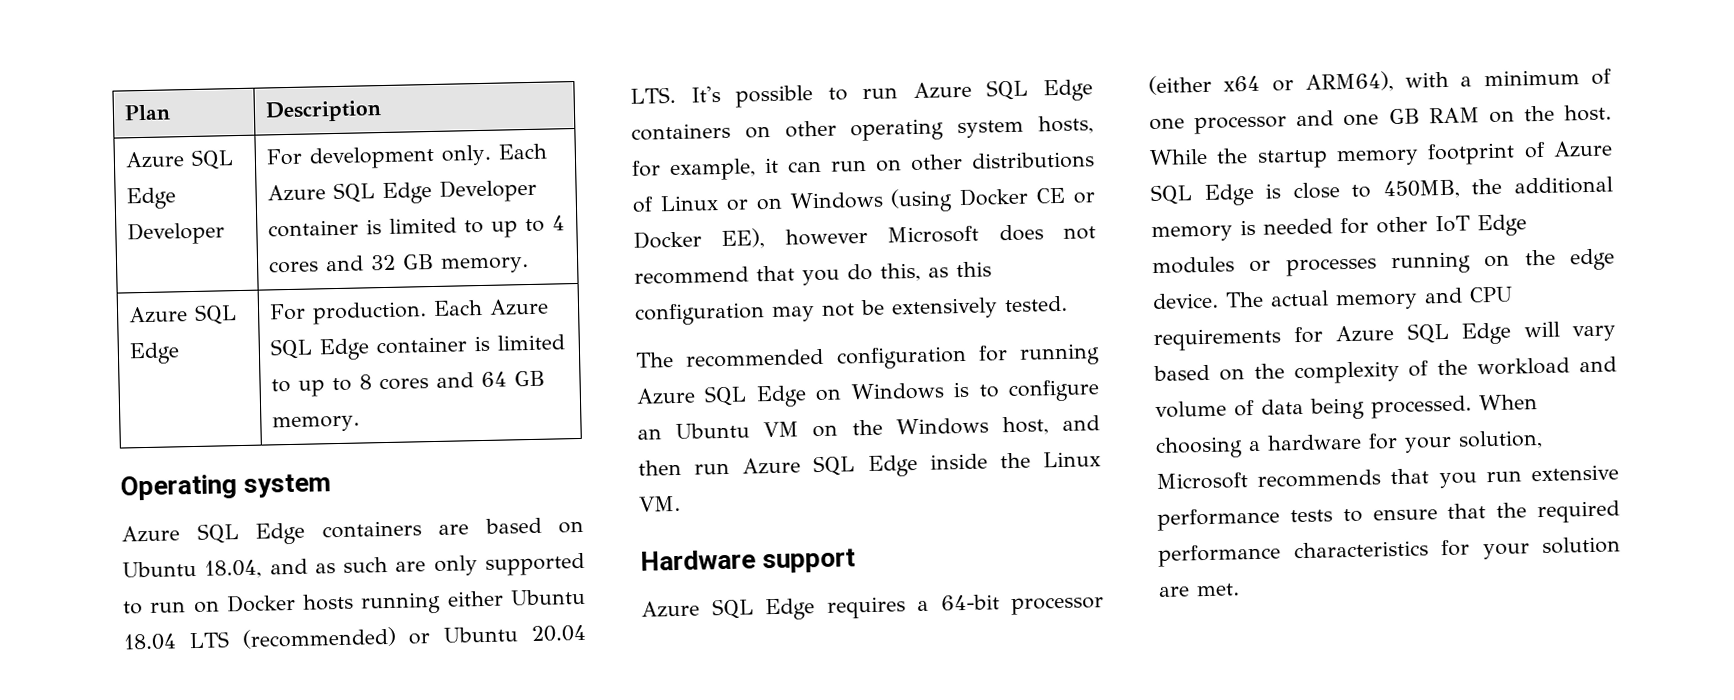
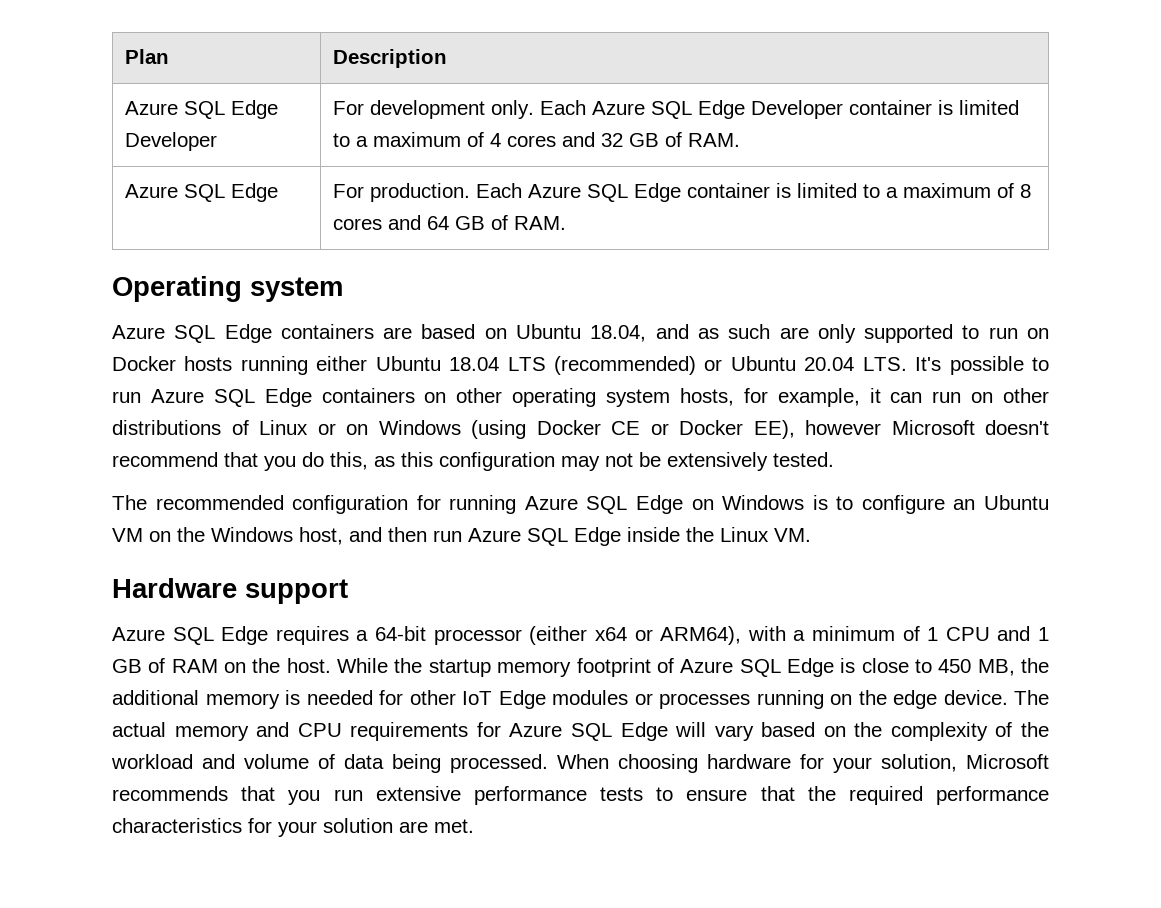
- Azure SQL Edge Developer | For development only. Each Azure SQL Edge Developer container is limited to up to 4 cores and 32 GB memory.
+ Azure SQL Edge Developer | For development only. Each Azure SQL Edge Developer container is limited to a maximum of 4 cores and 32 GB of RAM.
- Azure SQL Edge | For production. Each Azure SQL Edge container is limited to up to 8 cores and 64 GB memory.
+ Azure SQL Edge | For production. Each Azure SQL Edge container is limited to a maximum of 8 cores and 64 GB of RAM.
- Azure SQL Edge containers are based on Ubuntu 18.04, and as such are only supported to run on Docker hosts running either Ubuntu 18.04 LTS (recommended) or Ubuntu 20.04 LTS. It's possible to run Azure SQL Edge containers on other operating system hosts, for example, it can run on other distributions of Linux or on Windows (using Docker CE or Docker EE), however Microsoft does not recommend that you do this, as this configuration may not be extensively tested.
+ Azure SQL Edge containers are based on Ubuntu 18.04, and as such are only supported to run on Docker hosts running either Ubuntu 18.04 LTS (recommended) or Ubuntu 20.04 LTS. It's possible to run Azure SQL Edge containers on other operating system hosts, for example, it can run on other distributions of Linux or on Windows (using Docker CE or Docker EE), however Microsoft doesn't recommend that you do this, as this configuration may not be extensively tested.
- Azure SQL Edge requires a 64-bit processor (either x64 or ARM64), with a minimum of one processor and one GB RAM on the host.
+ Azure SQL Edge requires a 64-bit processor (either x64 or ARM64), with a minimum of 1 CPU and 1 GB of RAM on the host.
- While the startup memory footprint of Azure SQL Edge is close to 450MB, the additional memory is needed for other IoT Edge modules or processes running on the edge device.
+ While the startup memory footprint of Azure SQL Edge is close to 450 MB, the additional memory is needed for other IoT Edge modules or processes running on the edge device.
- When choosing a hardware for your solution, Microsoft recommends that you run extensive performance tests to ensure that the required performance characteristics for your solution are met.
+ When choosing hardware for your solution, Microsoft recommends that you run extensive performance tests to ensure that the required performance characteristics for your solution are met.

